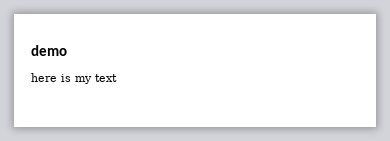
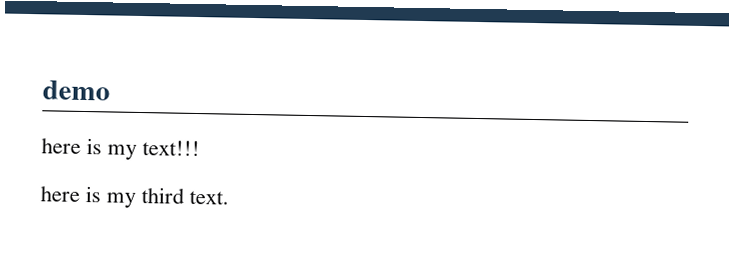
- here is my text
+ here is my text!!!
+ here is my third text.

